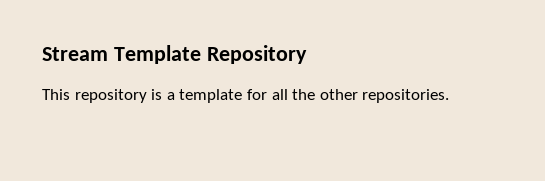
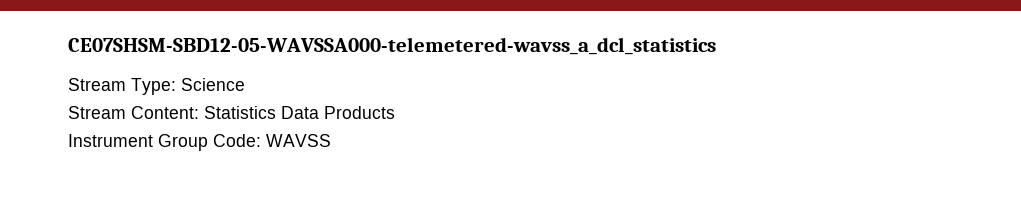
- Stream Template Repository
- This repository is a template for all the other repositories.
+ CE07SHSM-SBD12-05-WAVSSA000-telemetered-wavss_a_dcl_statistics
+ Stream Type: Science
+ Stream Content: Statistics Data Products
+ Instrument Group Code: WAVSS

